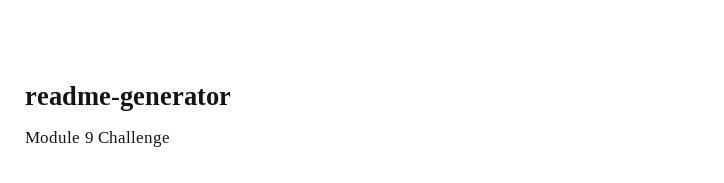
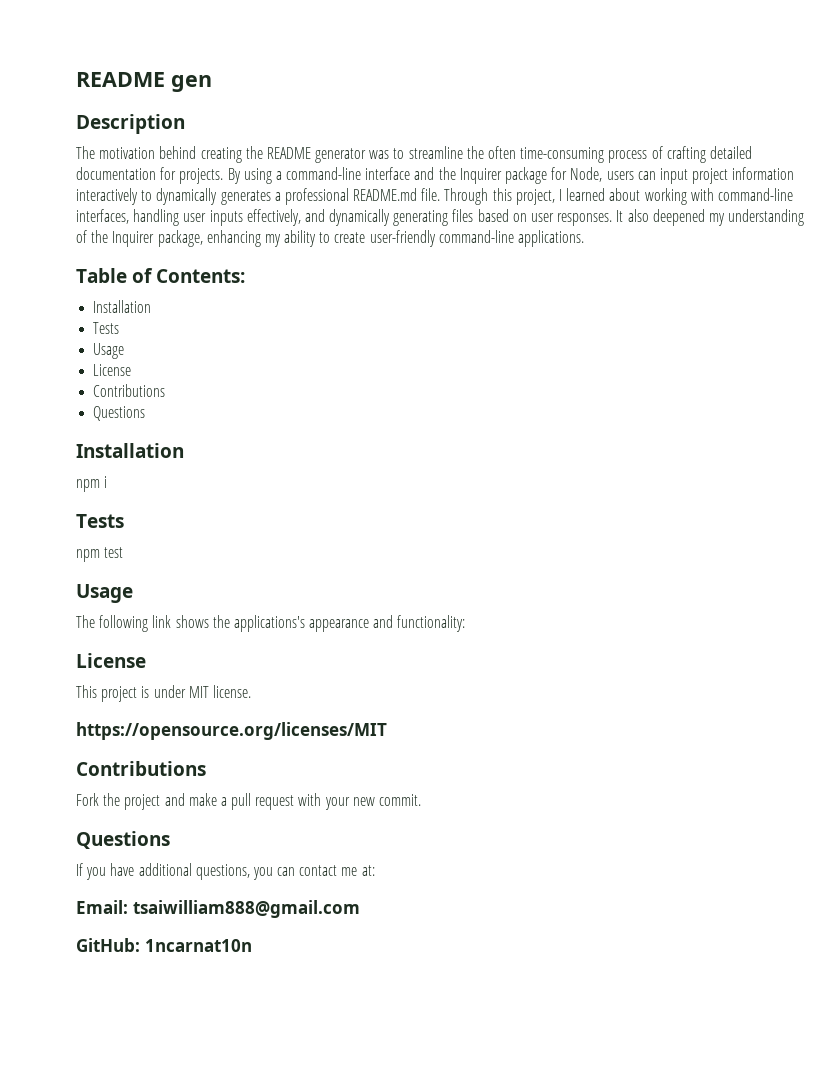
- readme-generator
- Module 9 Challenge
+ README gen
+ Description
+ The motivation behind creating the README generator was to streamline the often time-consuming process of crafting detailed documentation for projects. By using a command-line interface and the Inquirer package for Node, users can input project information interactively to dynamically generates a professional README.md file. Through this project, I learned about working with command-line interfaces, handling user inputs effectively, and dynamically generating files based on user responses. It also deepened my understanding of the Inquirer package, enhancing my ability to create user-friendly command-line applications.
+ Table of Contents:
+ Installation
+ Tests
+ Usage
+ License
+ Contributions
+ Questions
+ Installation
+ npm i
+ Tests
+ npm test
+ Usage
+ The following link shows the applications's appearance and functionality:
+ License
+ This project is under MIT license.
+ https://opensource.org/licenses/MIT
+ Contributions
+ Fork the project and make a pull request with your new commit.
+ Questions
+ If you have additional questions, you can contact me at:
+ Email: tsaiwilliam888@gmail.com
+ GitHub: 1ncarnat10n

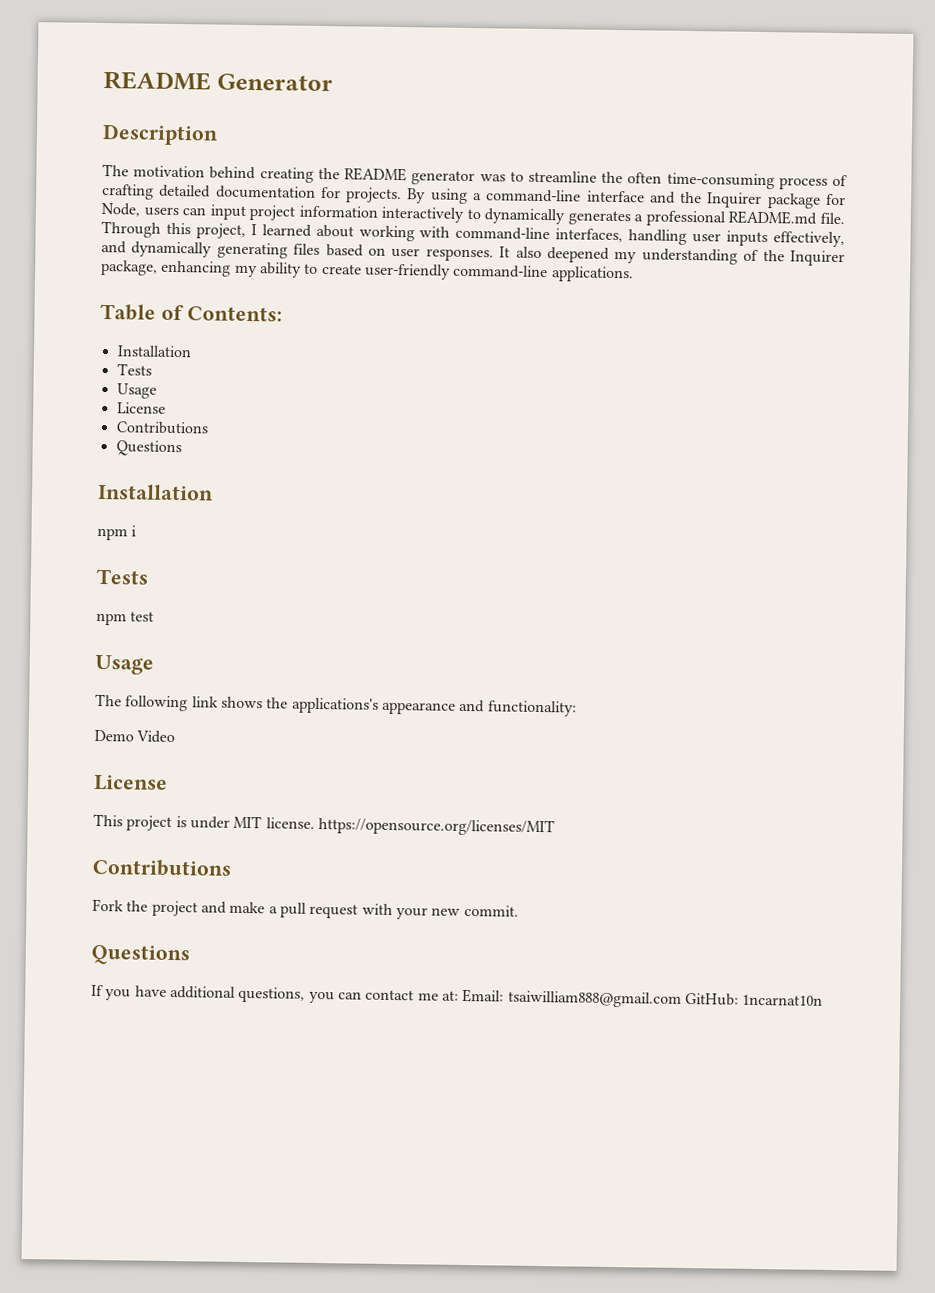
- README gen
+ README Generator
+ Demo Video
- This project is under MIT license.
- https://opensource.org/licenses/MIT
+ This project is under MIT license. https://opensource.org/licenses/MIT
- If you have additional questions, you can contact me at:
- Email: tsaiwilliam888@gmail.com
- GitHub: 1ncarnat10n
+ If you have additional questions, you can contact me at: Email: tsaiwilliam888@gmail.com GitHub: 1ncarnat10n

